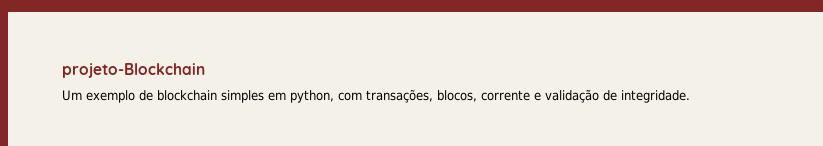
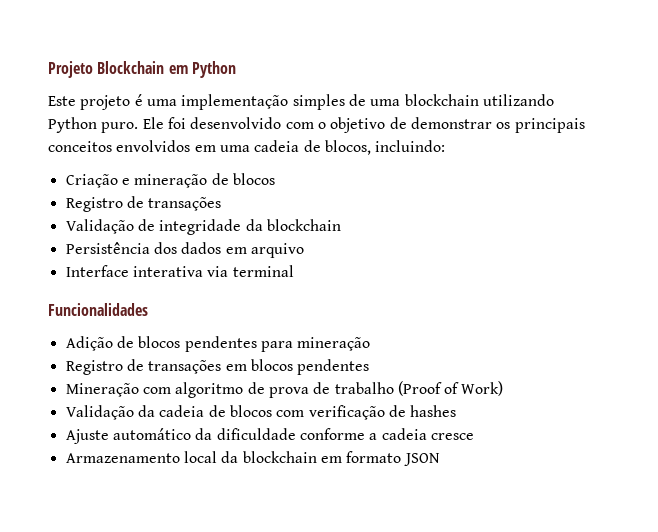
- projeto-Blockchain
- Um exemplo de blockchain simples em python, com transações, blocos, corrente e validação de integridade.
+ Projeto Blockchain em Python
+ Este projeto é uma implementação simples de uma blockchain utilizando Python puro. Ele foi desenvolvido com o objetivo de demonstrar os principais conceitos envolvidos em uma cadeia de blocos, incluindo:
+ Criação e mineração de blocos
+ Registro de transações
+ Validação de integridade da blockchain
+ Persistência dos dados em arquivo
+ Interface interativa via terminal
+ Funcionalidades
+ Adição de blocos pendentes para mineração
+ Registro de transações em blocos pendentes
+ Mineração com algoritmo de prova de trabalho (Proof of Work)
+ Validação da cadeia de blocos com verificação de hashes
+ Ajuste automático da dificuldade conforme a cadeia cresce
+ Armazenamento local da blockchain em formato JSON

